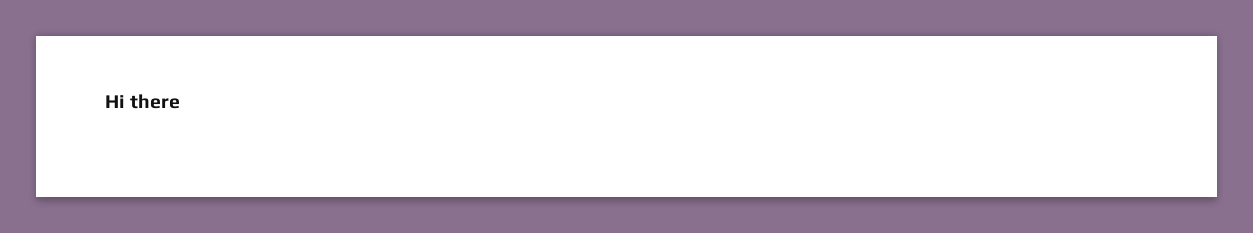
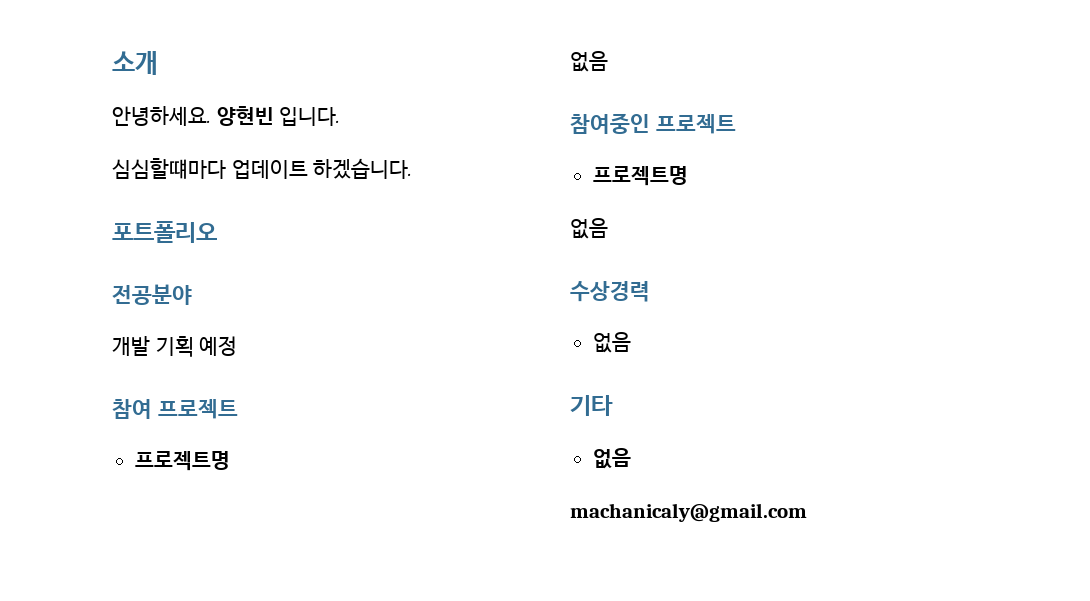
- Hi there
+ 소개
+ 안녕하세요. 양현빈 입니다.
+ 심심할떄마다 업데이트 하겠습니다.
+ 포트폴리오
+ 전공분야
+ 개발 기획 예정
+ 참여 프로젝트
+ 프로젝트명
+ 없음
+ 참여중인 프로젝트
+ 프로젝트명
+ 없음
+ 수상경력
+ 없음
+ 기타
+ 없음
+ machanicaly@gmail.com

